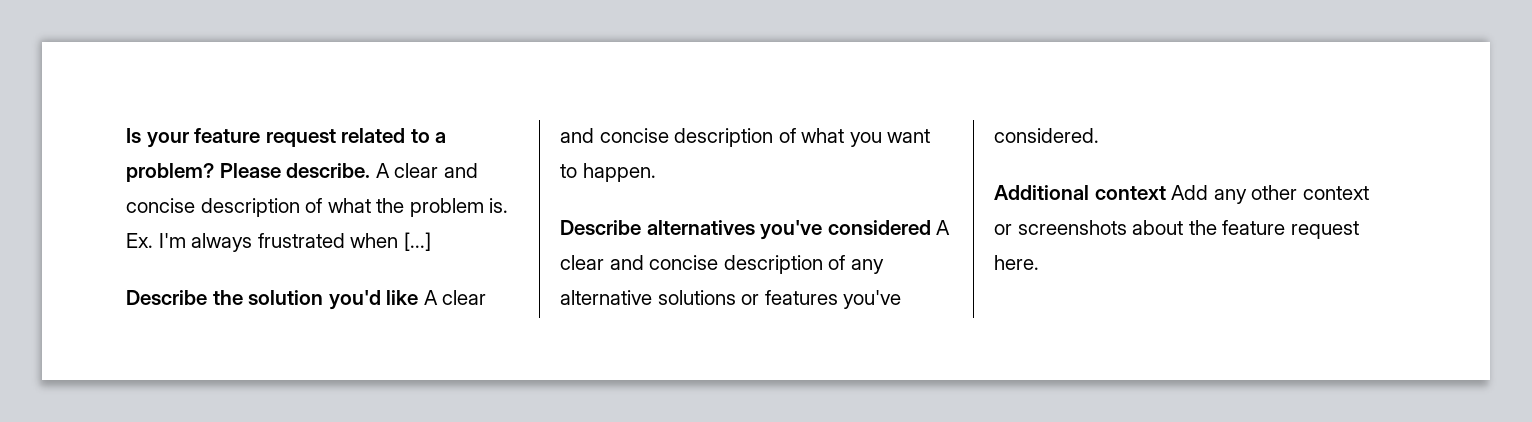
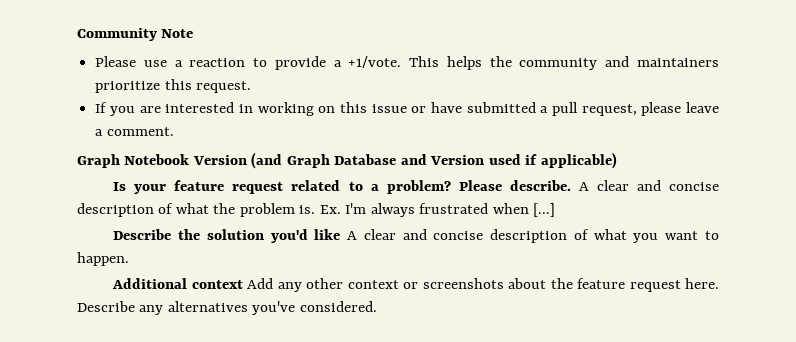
+ Community Note
+ Please use a reaction to provide a +1/vote. This helps the community and maintainers prioritize this request.
+ If you are interested in working on this issue or have submitted a pull request, please leave a comment.
+ Graph Notebook Version (and Graph Database and Version used if applicable)
- Describe alternatives you've considered A clear and concise description of any alternative solutions or features you've considered.
+ Describe any alternatives you've considered.

